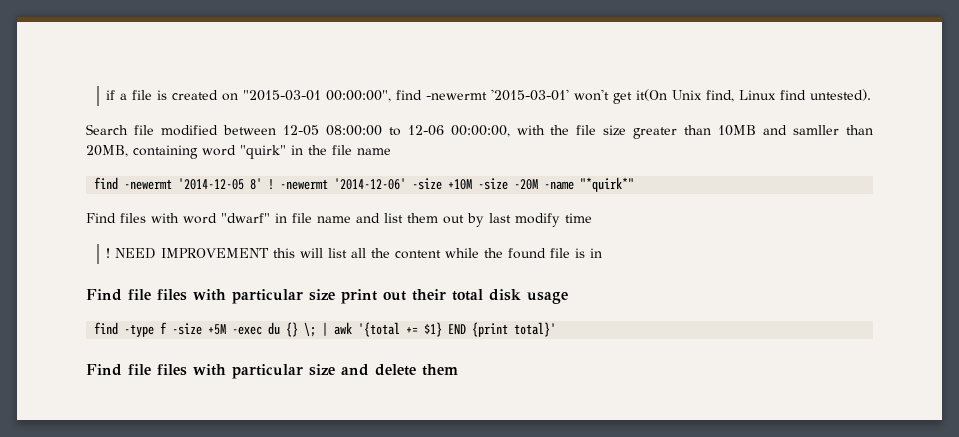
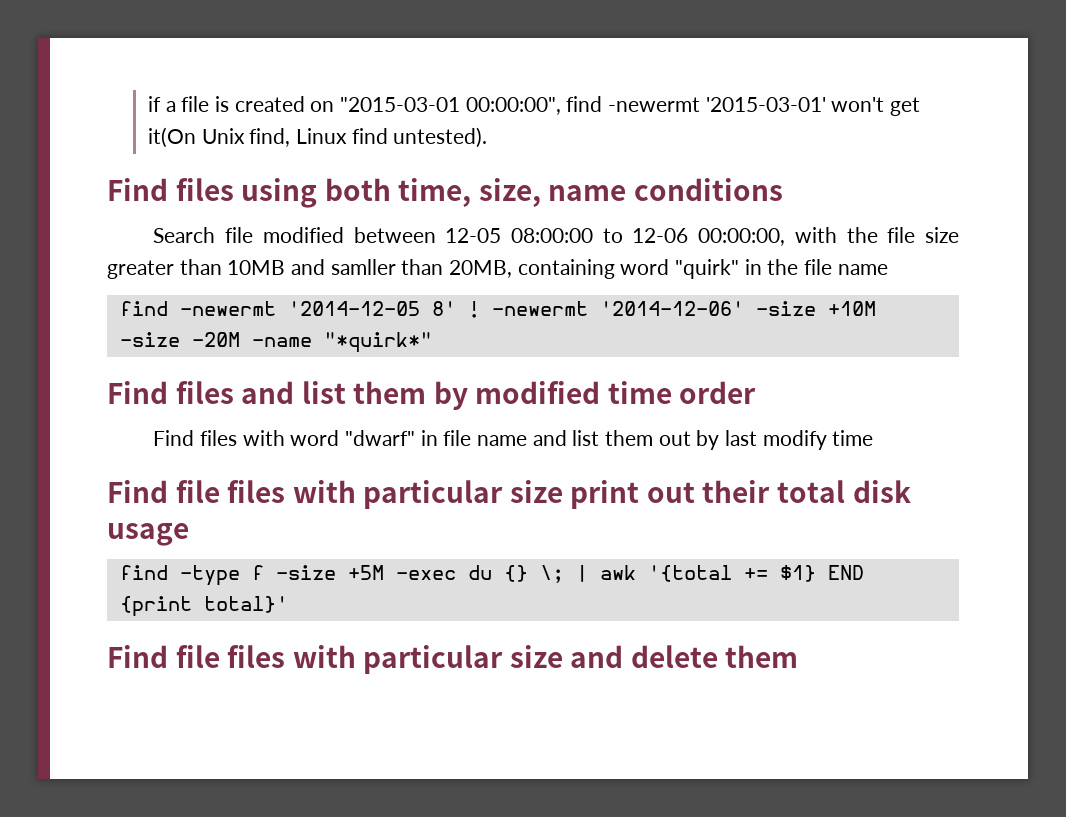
+ Find files using both time, size, name conditions
+ Find files and list them by modified time order
- ! NEED IMPROVEMENT this will list all the content while the found file is in

